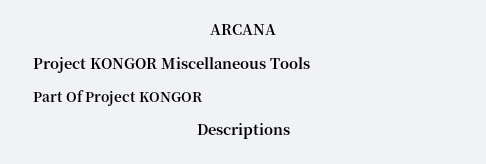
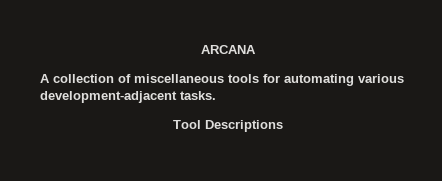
- Project KONGOR Miscellaneous Tools
- Part Of Project KONGOR
- Descriptions
+ A collection of miscellaneous tools for automating various development-adjacent tasks.
+ Tool Descriptions

